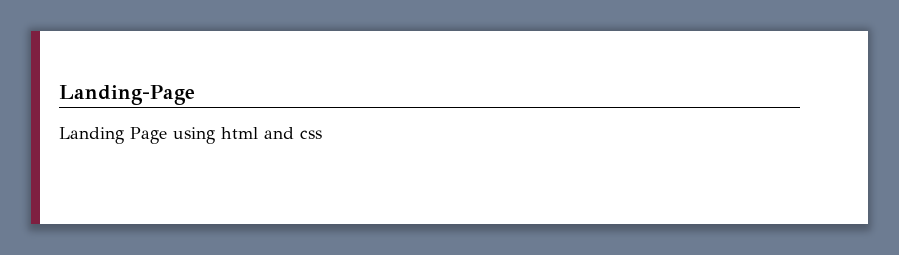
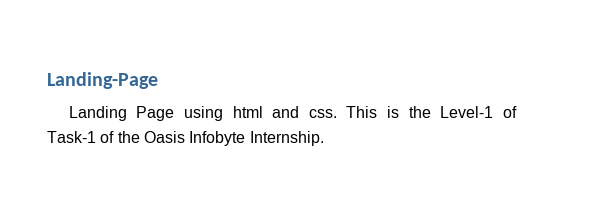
- Landing Page using html and css
+ Landing Page using html and css. This is the Level-1 of Task-1 of the Oasis Infobyte Internship.

